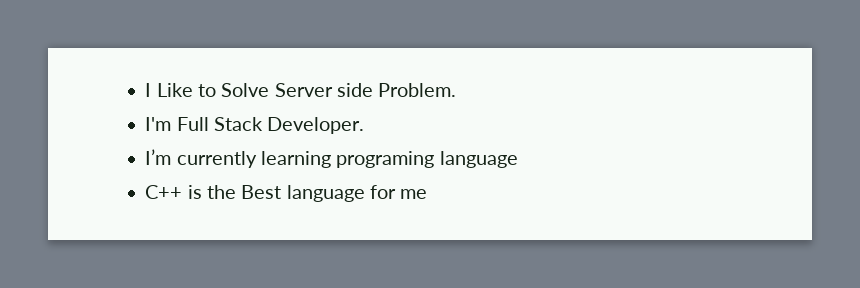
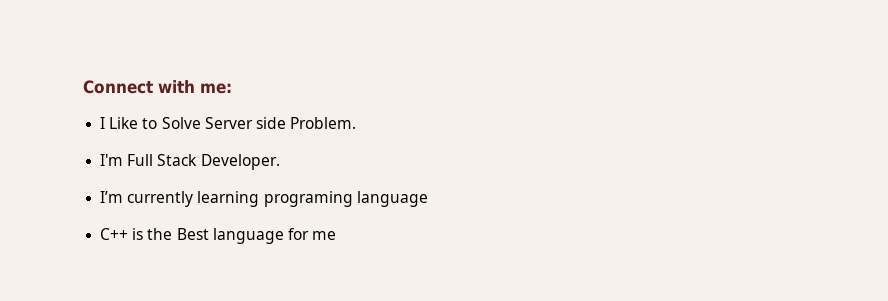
+ Connect with me:

